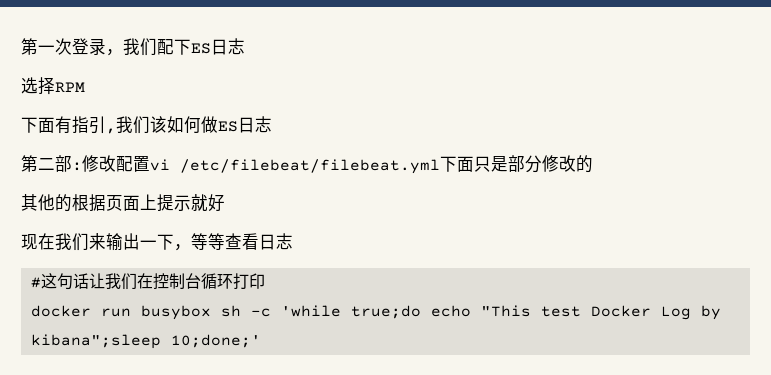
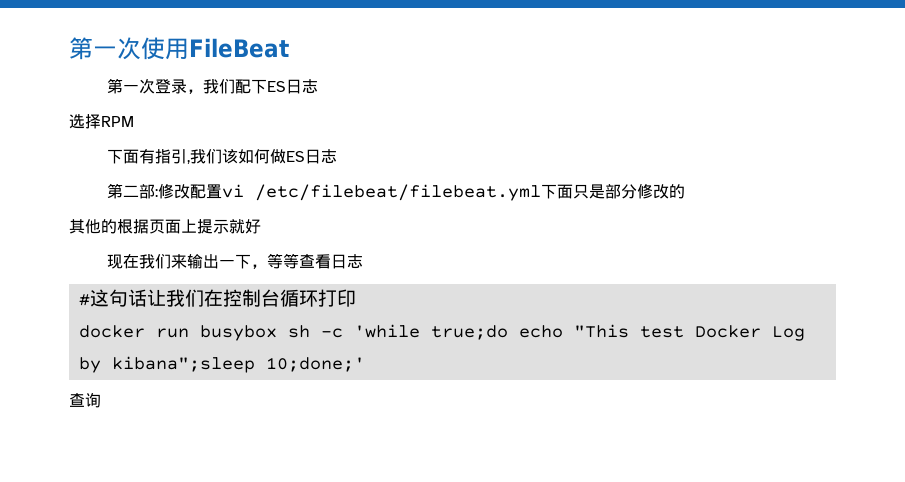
+ 第一次使用FileBeat
+ 查询

